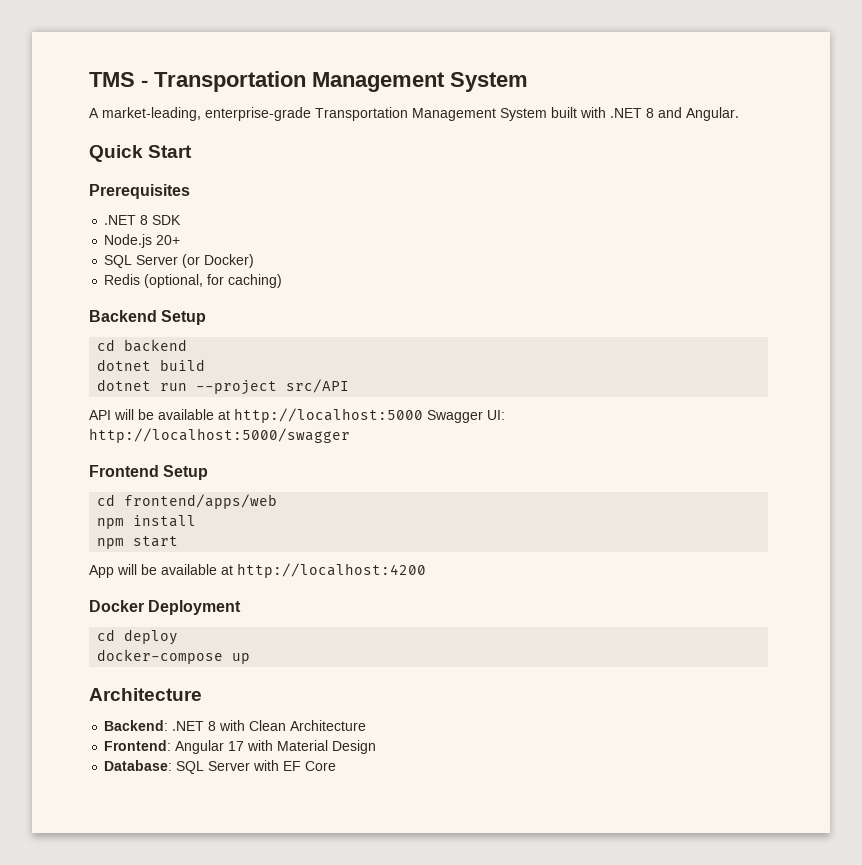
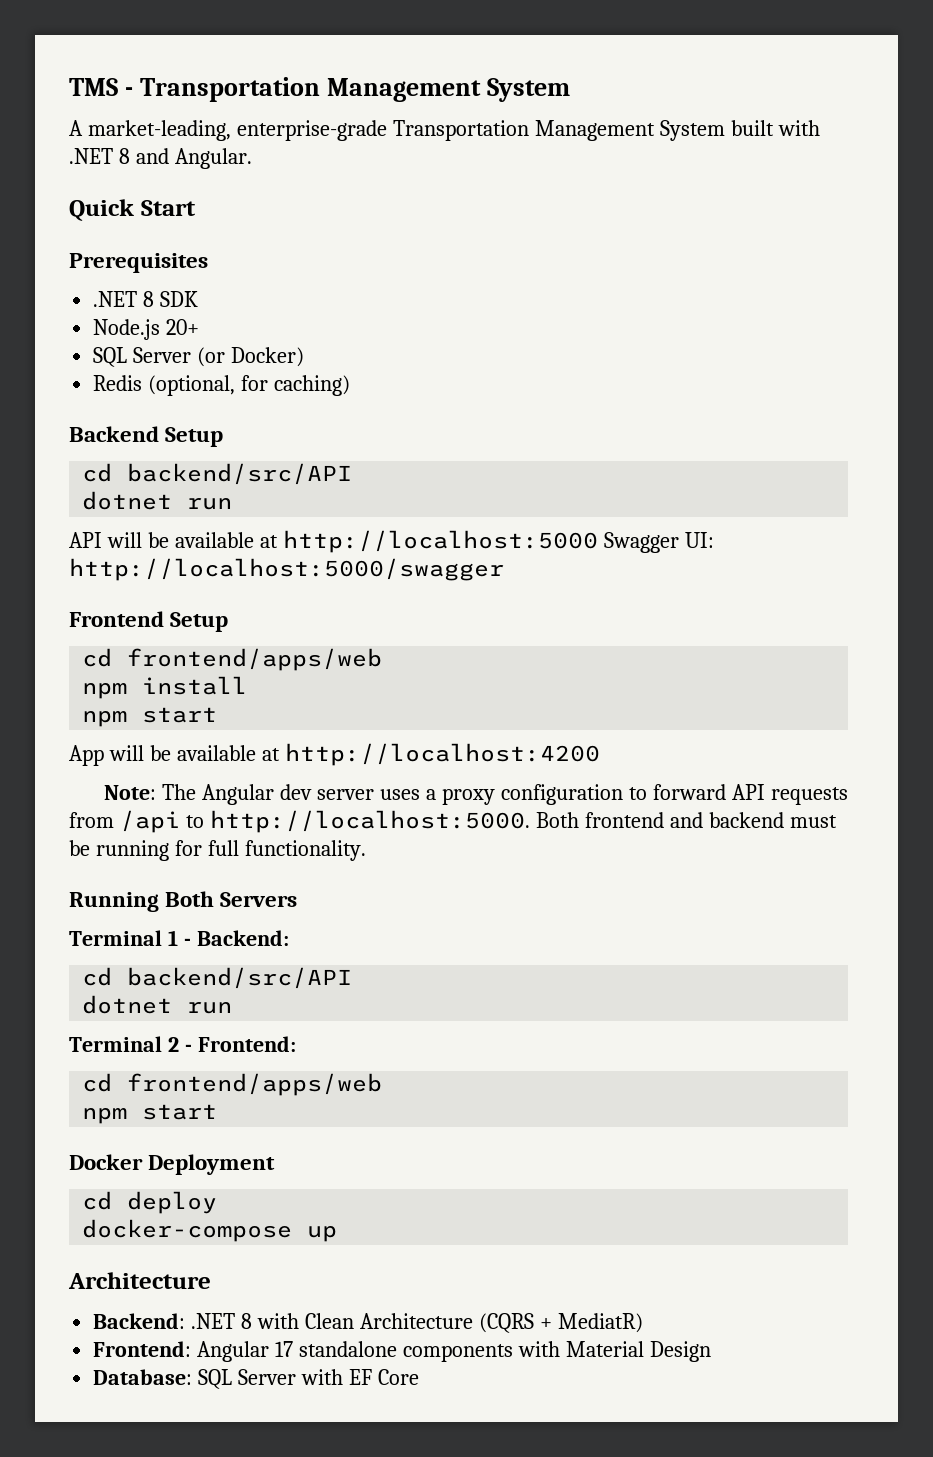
  Backend Setup
- cd backend
- dotnet build
- dotnet run --project src/API
+ cd backend/src/API
+ dotnet run
+ Note: The Angular dev server uses a proxy configuration to forward API requests from /api to http://localhost:5000. Both frontend and backend must be running for full functionality.
+ Running Both Servers
+ Terminal 1 - Backend:
+ cd backend/src/API
+ dotnet run
+ Terminal 2 - Frontend:
+ cd frontend/apps/web
+ npm start
- Backend: .NET 8 with Clean Architecture
+ Backend: .NET 8 with Clean Architecture (CQRS + MediatR)
- Frontend: Angular 17 with Material Design
+ Frontend: Angular 17 standalone components with Material Design

